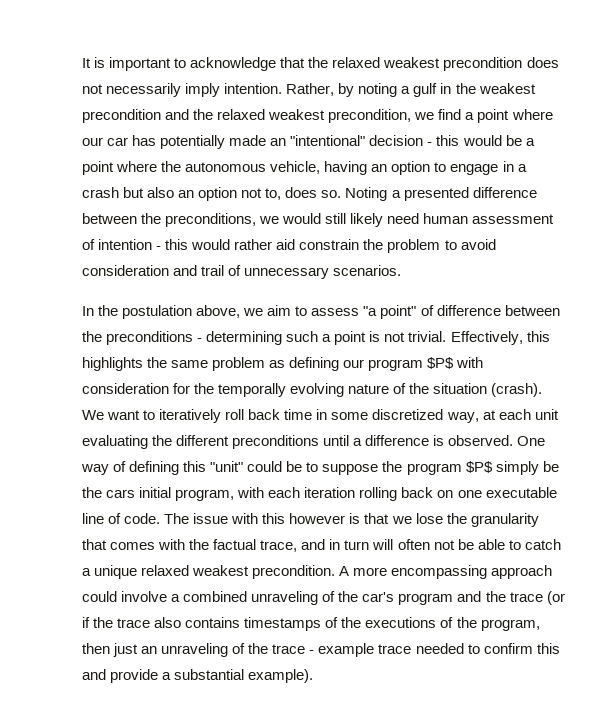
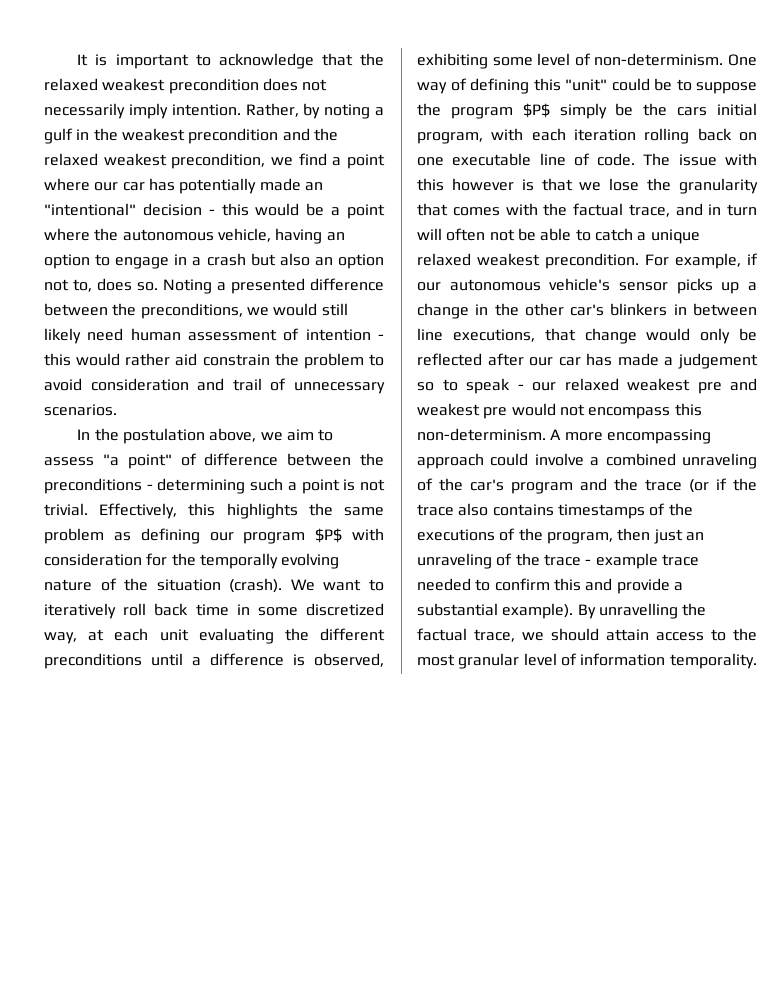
- We want to iteratively roll back time in some discretized way, at each unit evaluating the different preconditions until a difference is observed.
+ We want to iteratively roll back time in some discretized way, at each unit evaluating the different preconditions until a difference is observed, exhibiting some level of non-determinism.
+ For example, if our autonomous vehicle's sensor picks up a change in the other car's blinkers in between line executions, that change would only be reflected after our car has made a judgement so to speak - our relaxed weakest pre and weakest pre would not encompass this non-determinism.
+ By unravelling the factual trace, we should attain access to the most granular level of information temporality.

